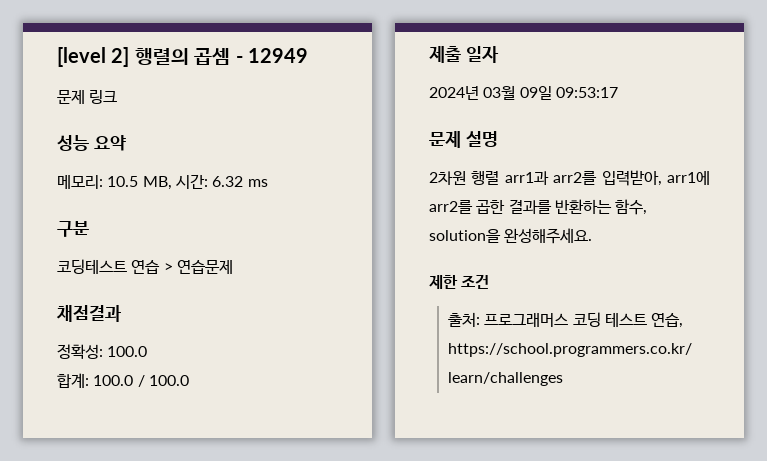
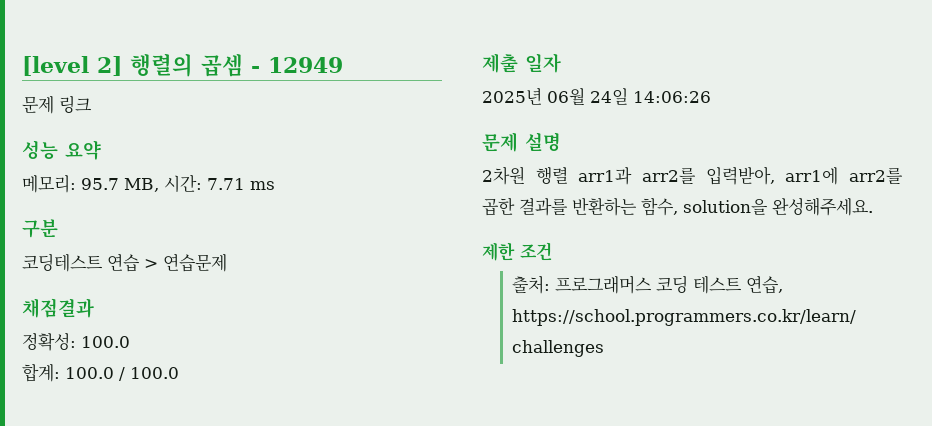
- 메모리: 10.5 MB, 시간: 6.32 ms
+ 메모리: 95.7 MB, 시간: 7.71 ms
- 2024년 03월 09일 09:53:17
+ 2025년 06월 24일 14:06:26

